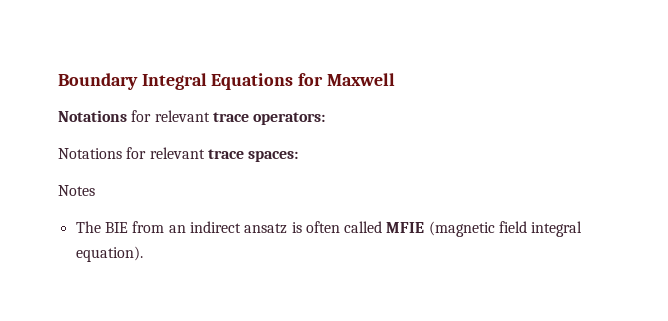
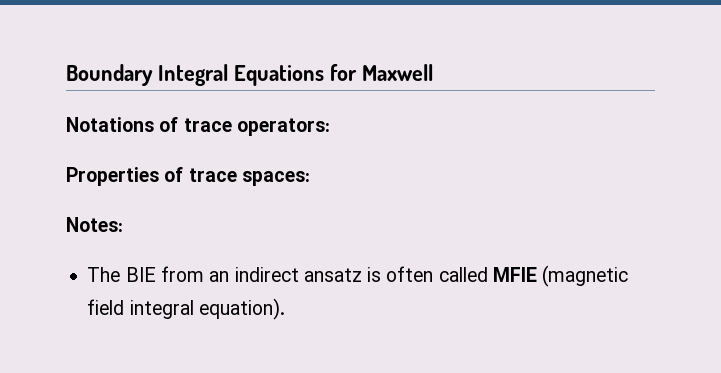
- Notations for relevant trace operators:
+ Notations of trace operators:
- Notations for relevant trace spaces:
+ Properties of trace spaces:
- Notes
+ Notes:

